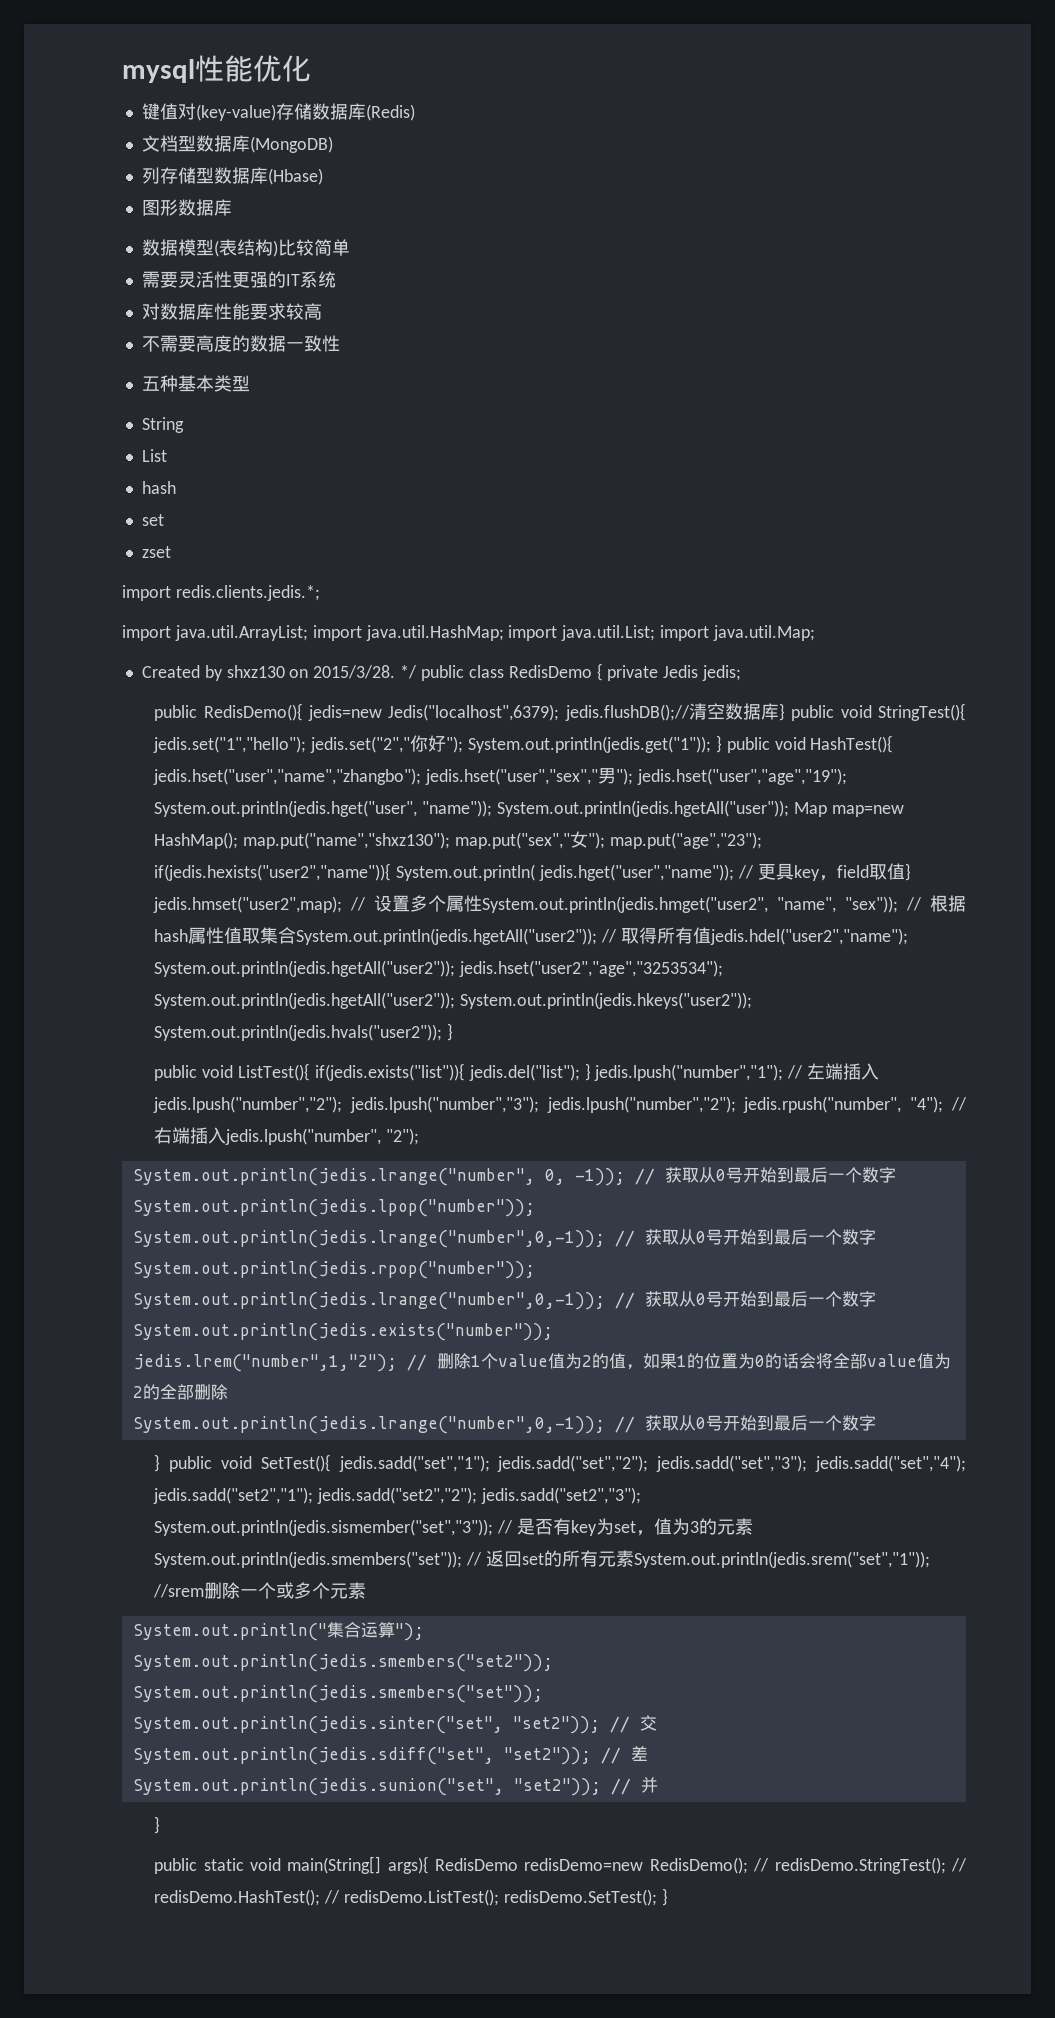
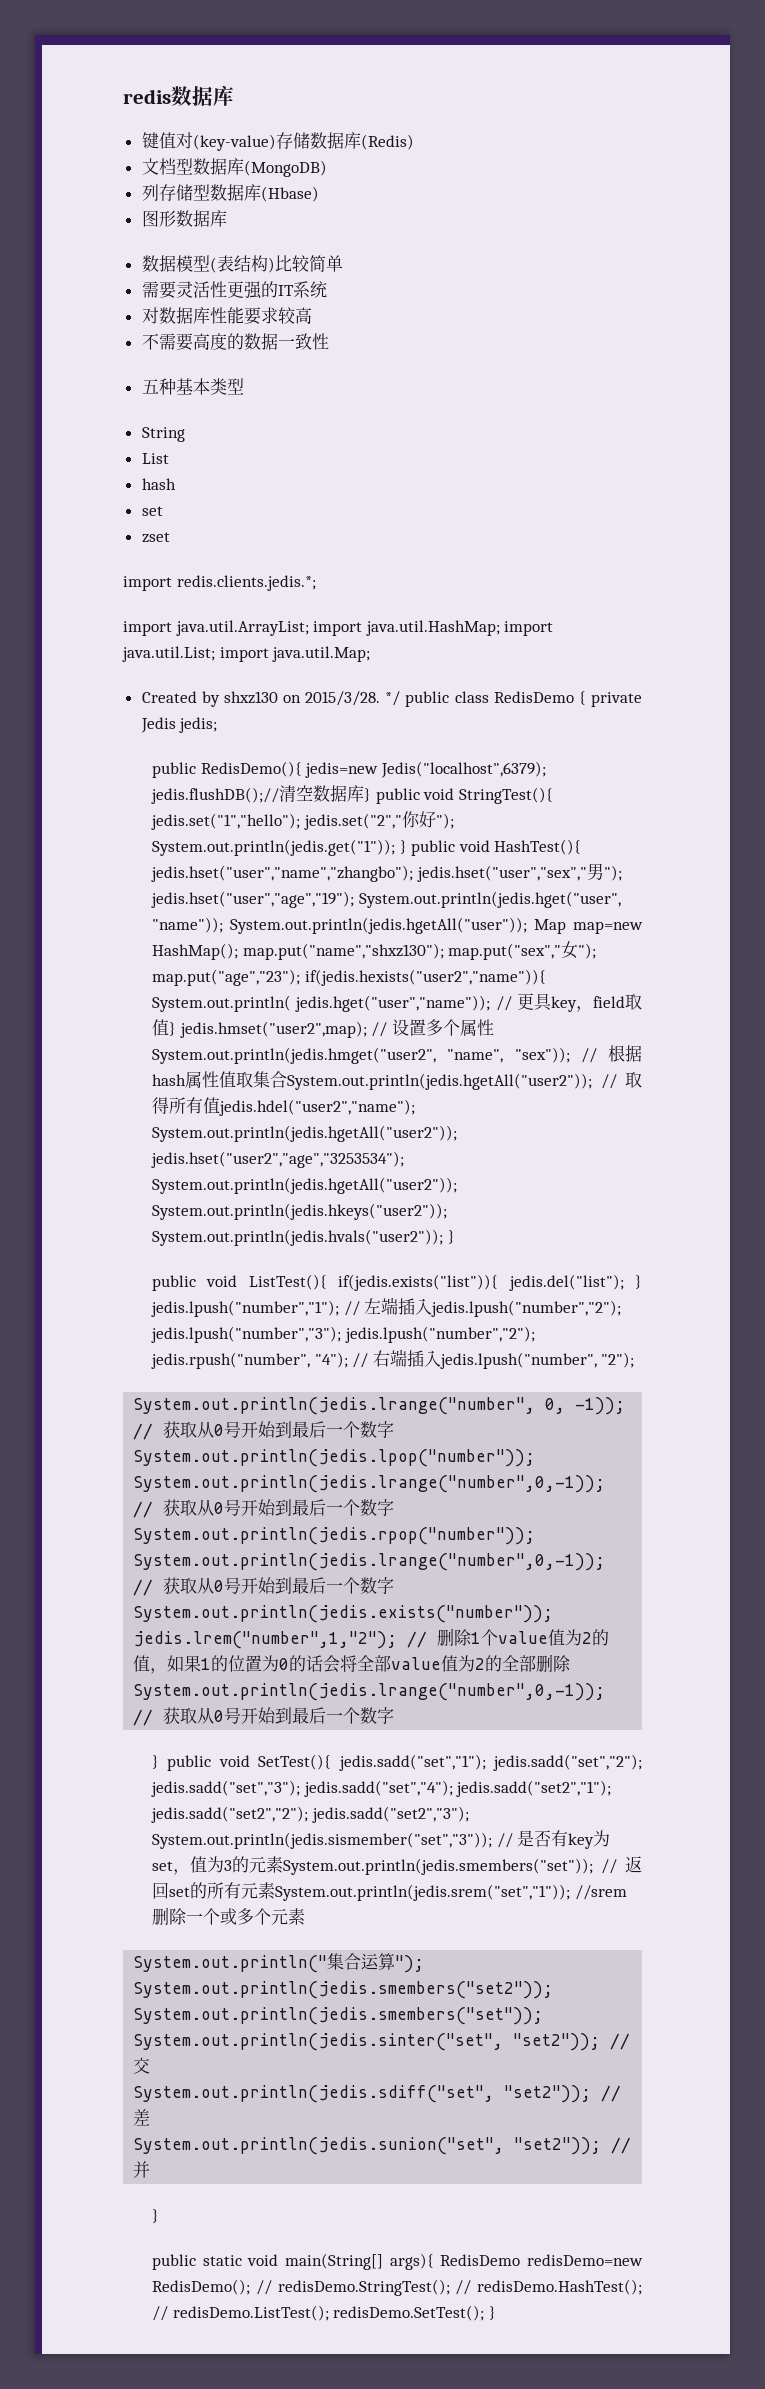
- mysql性能优化
+ redis数据库

